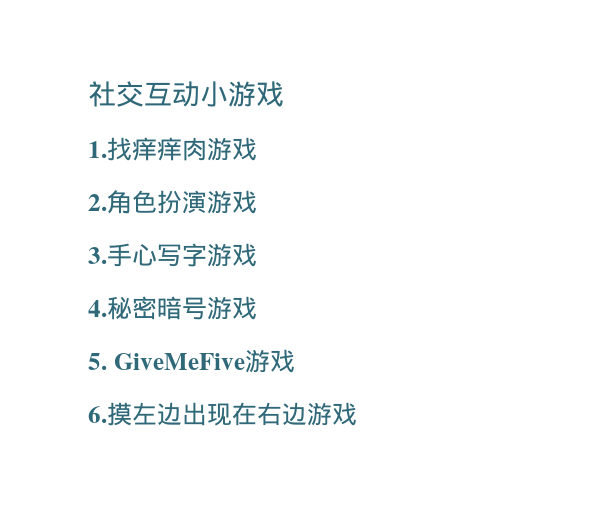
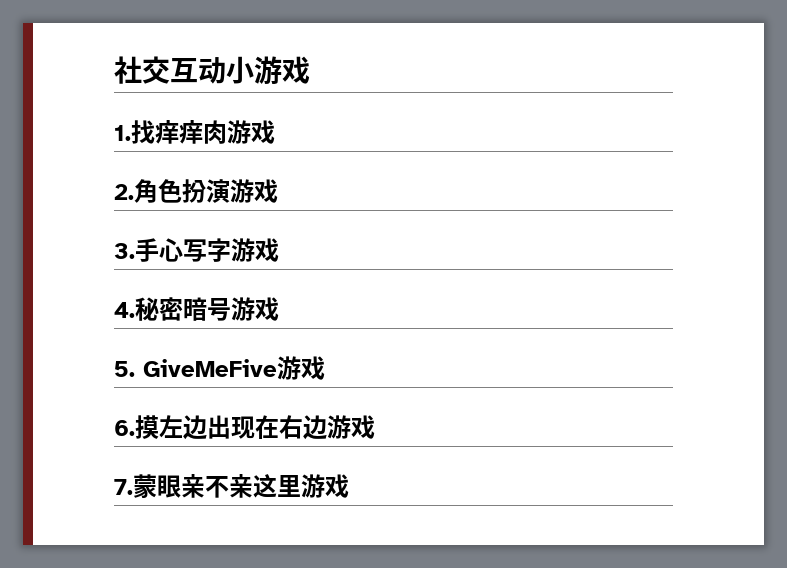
+ 7.蒙眼亲不亲这里游戏

